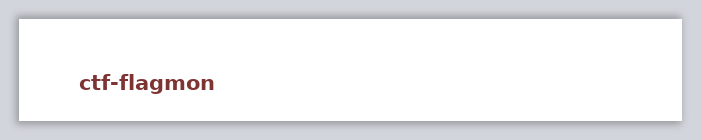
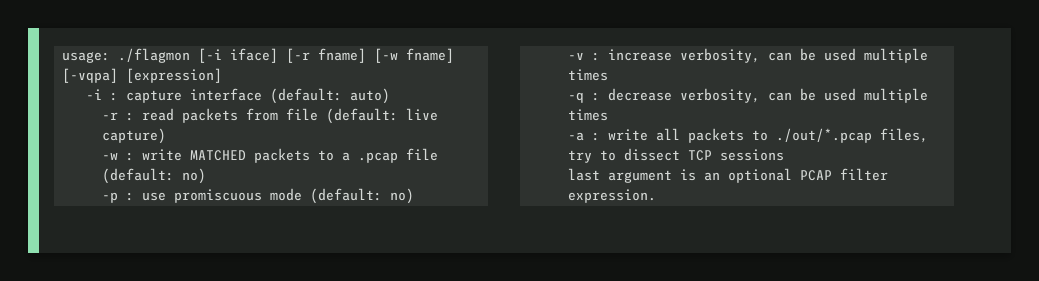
- ctf-flagmon
+ usage: ./flagmon [-i iface] [-r fname] [-w fname] [-vqpa] [expression]
+ -i : capture interface (default: auto)
+ -r : read packets from file (default: live capture)
+ -w : write MATCHED packets to a .pcap file (default: no)
+ -p : use promiscuous mode (default: no)
+ -v : increase verbosity, can be used multiple times
+ -q : decrease verbosity, can be used multiple times
+ -a : write all packets to ./out/*.pcap files, try to dissect TCP sessions
+ last argument is an optional PCAP filter expression.

